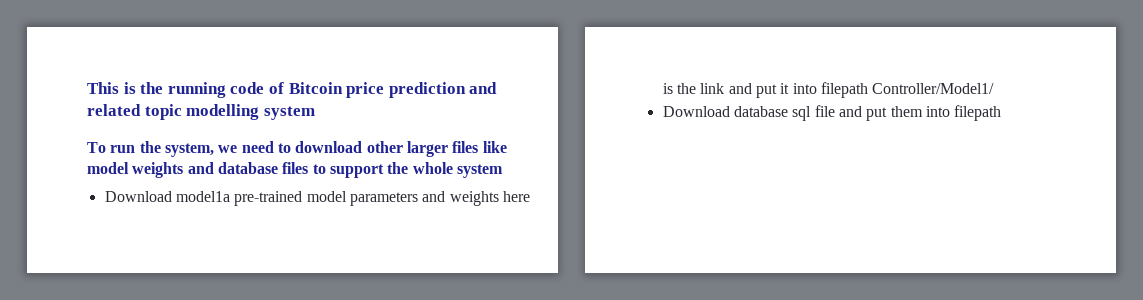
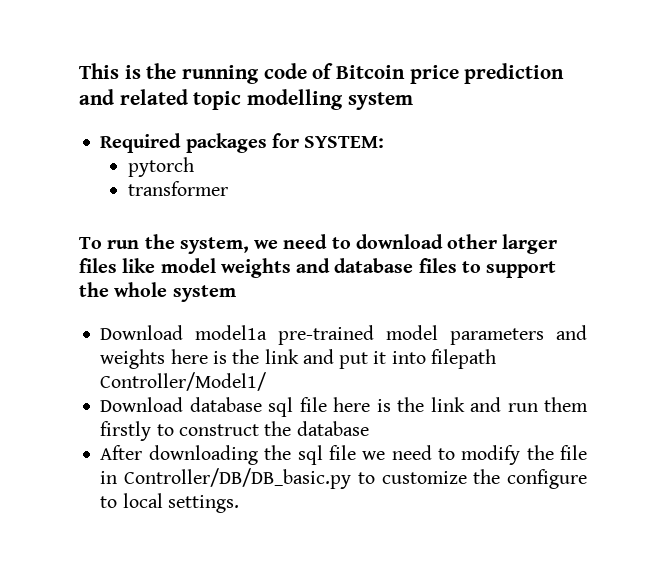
+ Required packages for SYSTEM:
+ pytorch
+ transformer
- Download database sql file and put them into filepath
+ Download database sql file here is the link and run them firstly to construct the database
+ After downloading the sql file we need to modify the file in Controller/DB/DB_basic.py to customize the configure to local settings.

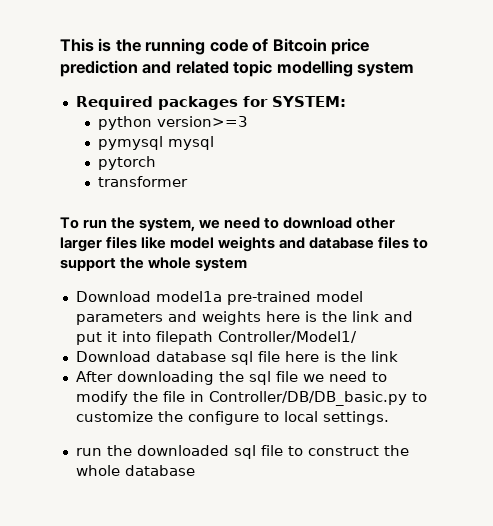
+ python version>=3
+ pymysql mysql
- Download database sql file here is the link and run them firstly to construct the database
+ Download database sql file here is the link
+ run the downloaded sql file to construct the whole database

